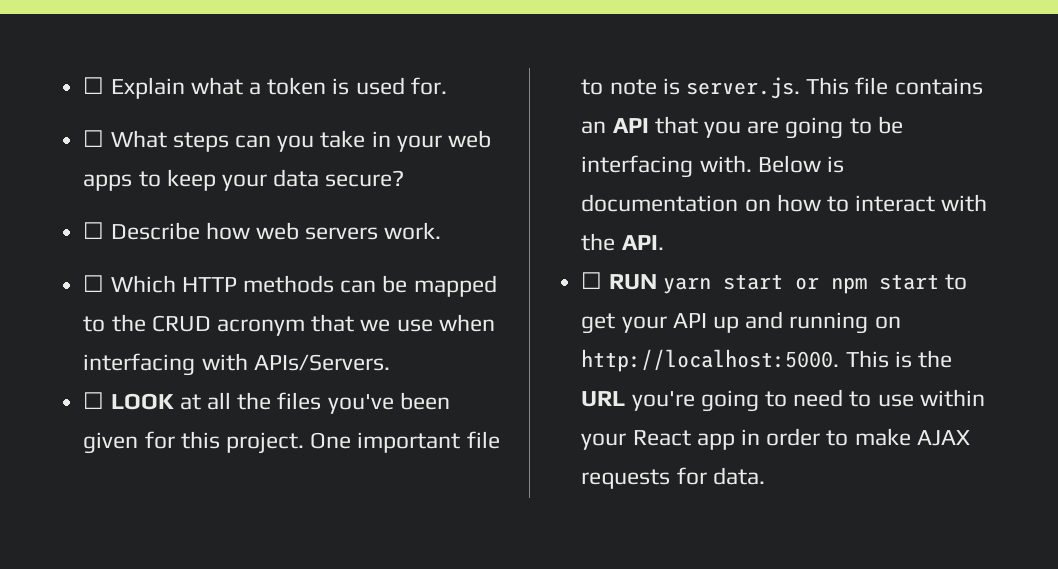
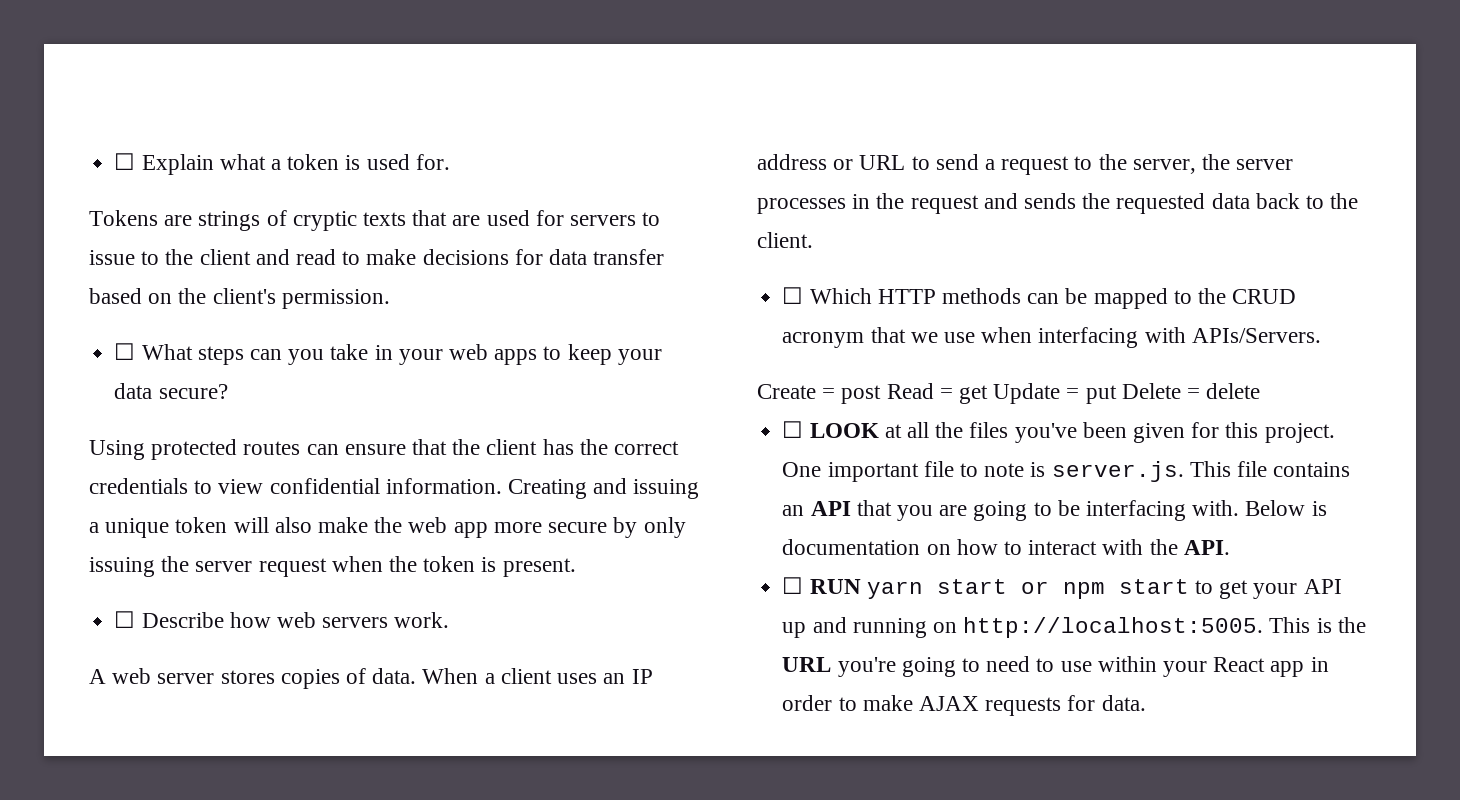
+ Tokens are strings of cryptic texts that are used for servers to issue to the client and read to make decisions for data transfer based on the client's permission.
+ Using protected routes can ensure that the client has the correct credentials to view confidential information. Creating and issuing a unique token will also make the web app more secure by only issuing the server request when the token is present.
+ A web server stores copies of data. When a client uses an IP address or URL to send a request to the server, the server processes in the request and sends the requested data back to the client.
+ Create = post Read = get Update = put Delete = delete
- ☐ RUN yarn start or npm start to get your API up and running on http://localhost:5000.
+ ☐ RUN yarn start or npm start to get your API up and running on http://localhost:5005.

